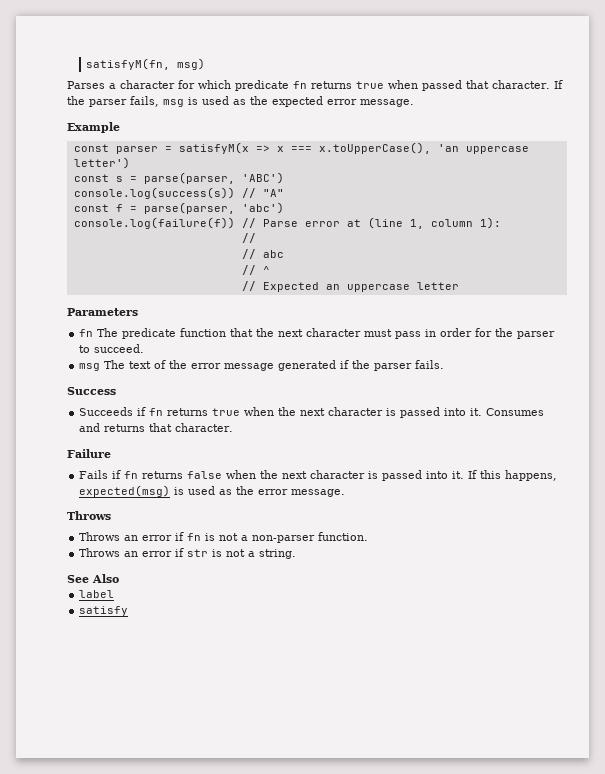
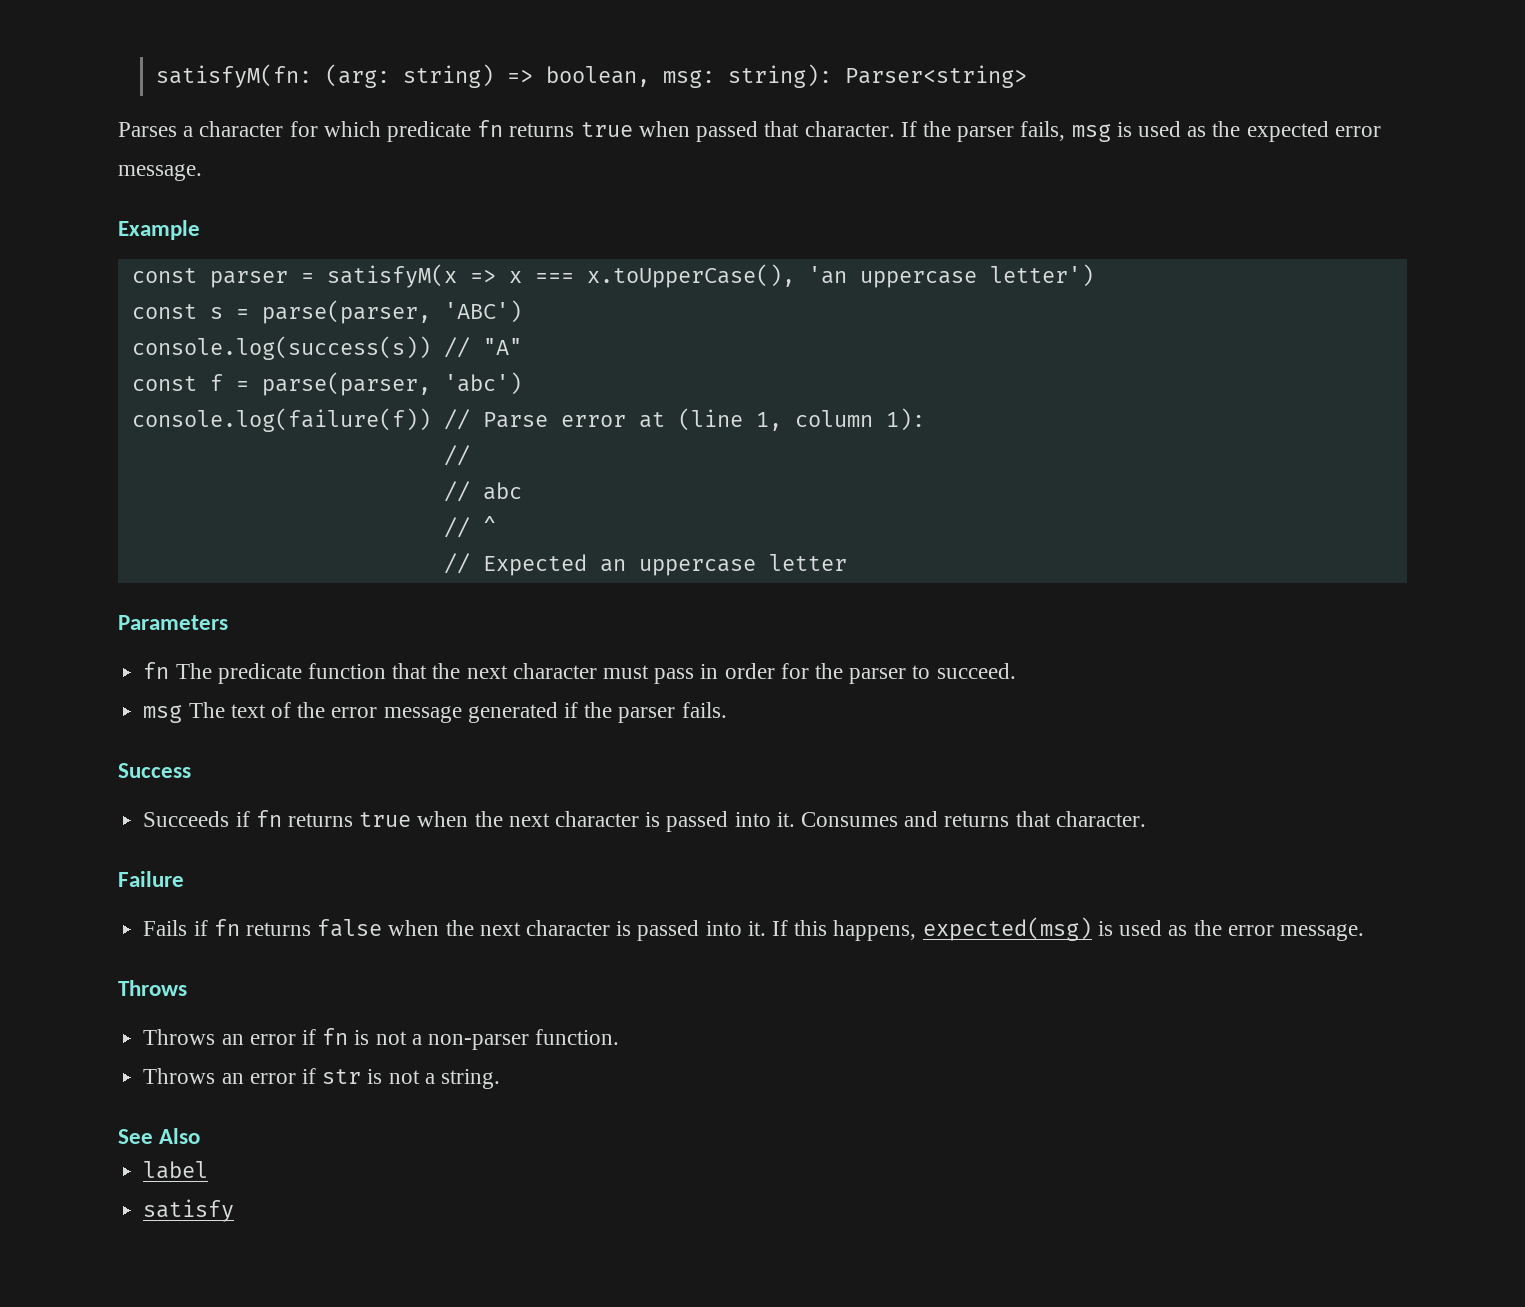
- satisfyM(fn, msg)
+ satisfyM(fn: (arg: string) => boolean, msg: string): Parser<string>

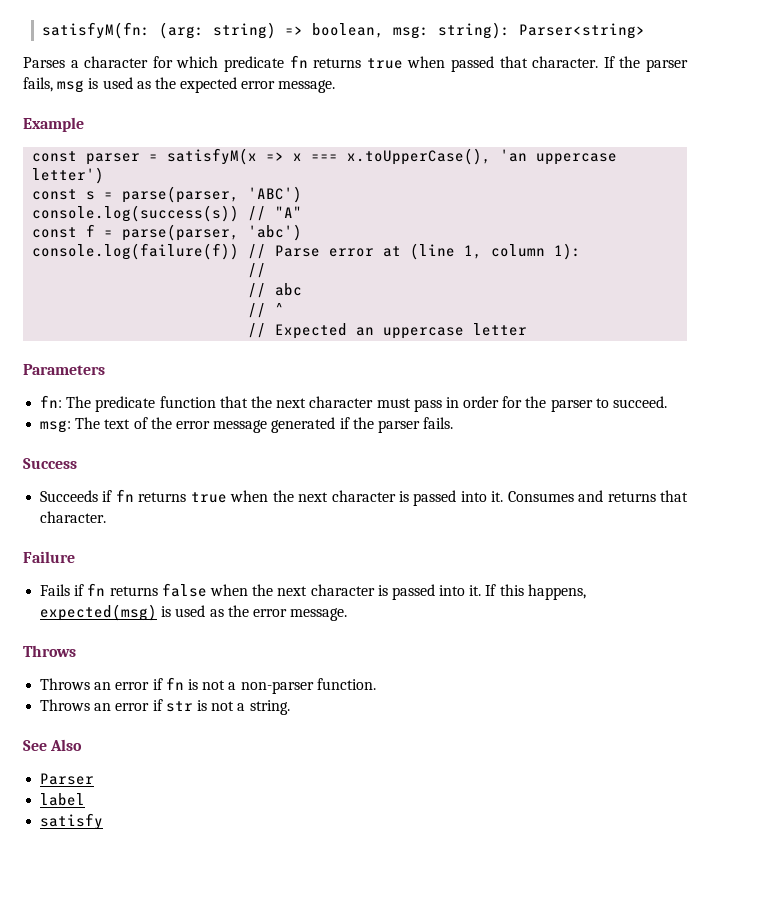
- fn The predicate function that the next character must pass in order for the parser to succeed.
+ fn: The predicate function that the next character must pass in order for the parser to succeed.
- msg The text of the error message generated if the parser fails.
+ msg: The text of the error message generated if the parser fails.
+ Parser

